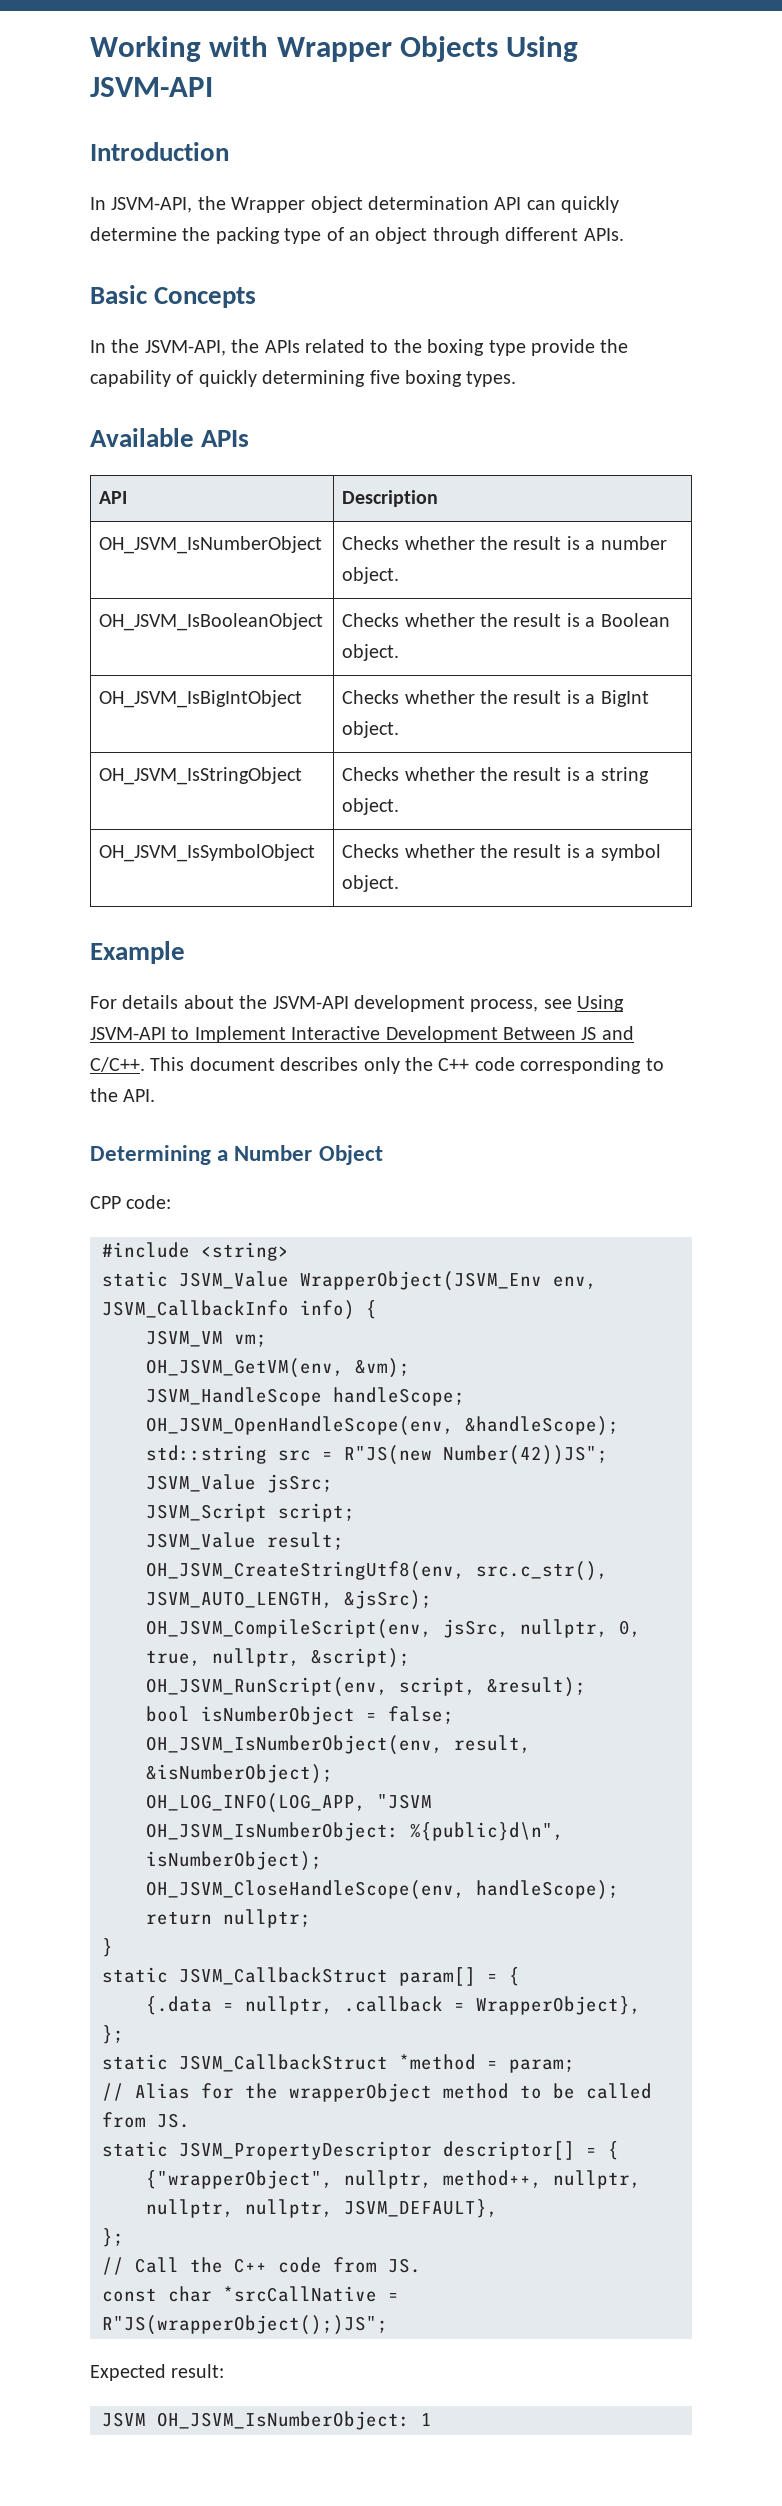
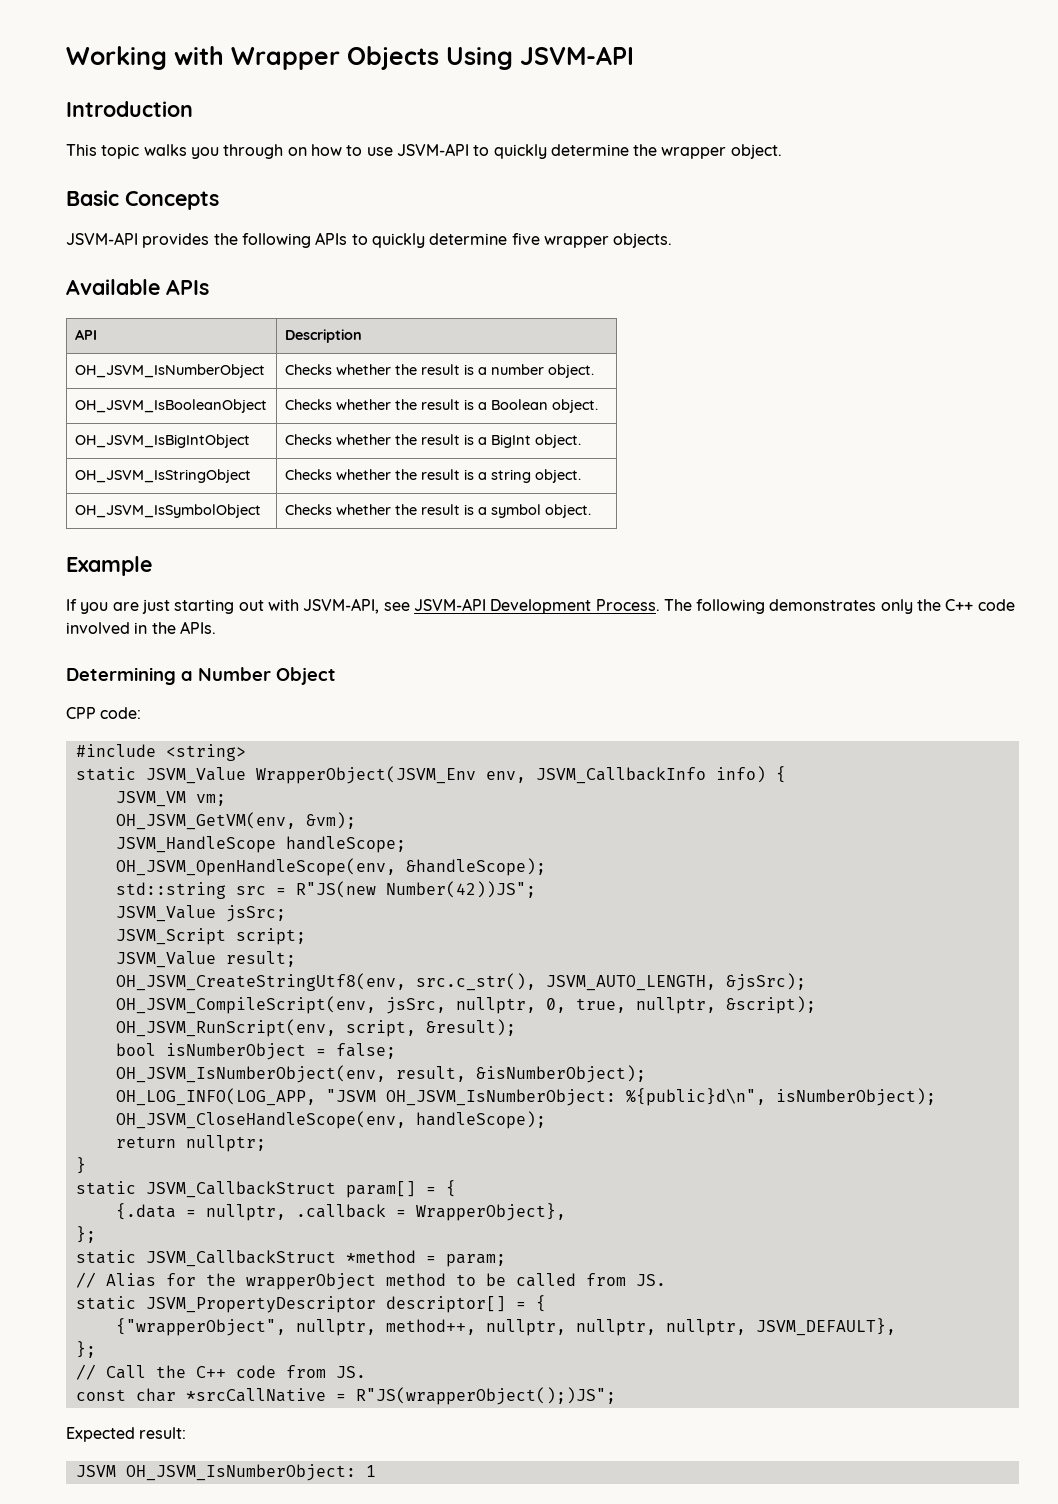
- In JSVM-API, the Wrapper object determination API can quickly determine the packing type of an object through different APIs.
+ This topic walks you through on how to use JSVM-API to quickly determine the wrapper object.
  Basic Concepts
- In the JSVM-API, the APIs related to the boxing type provide the capability of quickly determining five boxing types.
+ JSVM-API provides the following APIs to quickly determine five wrapper objects.
- For details about the JSVM-API development process, see Using JSVM-API to Implement Interactive Development Between JS and C/C++. This document describes only the C++ code corresponding to the API.
+ If you are just starting out with JSVM-API, see JSVM-API Development Process. The following demonstrates only the C++ code involved in the APIs.

